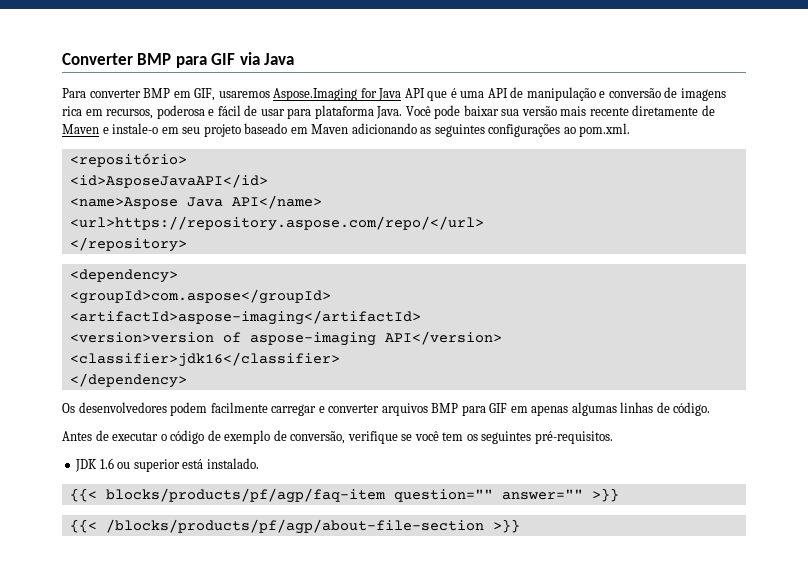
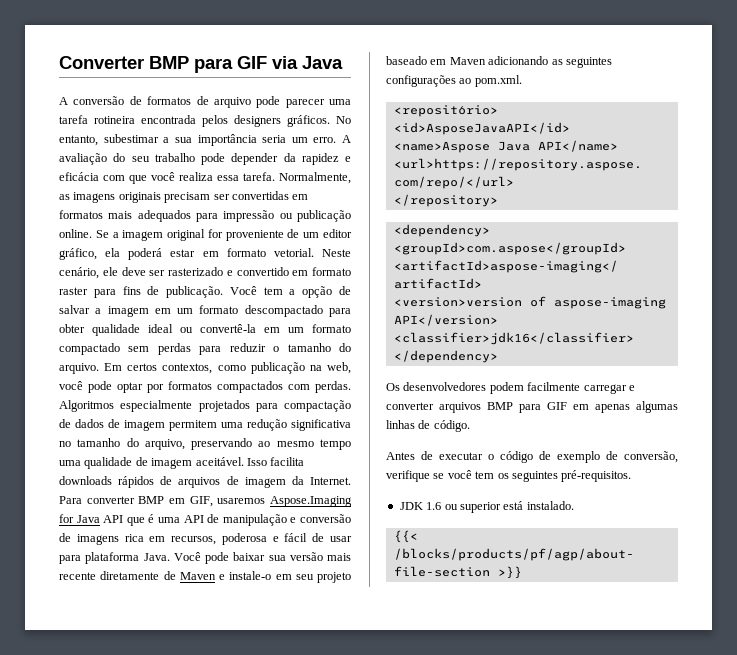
+ A conversão de formatos de arquivo pode parecer uma tarefa rotineira encontrada pelos designers gráficos. No entanto, subestimar a sua importância seria um erro. A avaliação do seu trabalho pode depender da rapidez e eficácia com que você realiza essa tarefa. Normalmente, as imagens originais precisam ser convertidas em formatos mais adequados para impressão ou publicação online. Se a imagem original for proveniente de um editor gráfico, ela poderá estar em formato vetorial. Neste cenário, ele deve ser rasterizado e convertido em formato raster para fins de publicação. Você tem a opção de salvar a imagem em um formato descompactado para obter qualidade ideal ou convertê-la em um formato compactado sem perdas para reduzir o tamanho do arquivo. Em certos contextos, como publicação na web, você pode optar por formatos compactados com perdas. Algoritmos especialmente projetados para compactação de dados de imagem permitem uma redução significativa no tamanho do arquivo, preservando ao mesmo tempo uma qualidade de imagem aceitável. Isso facilita downloads rápidos de arquivos de imagem da Internet.
- {{< blocks/products/pf/agp/faq-item question="" answer="" >}}

